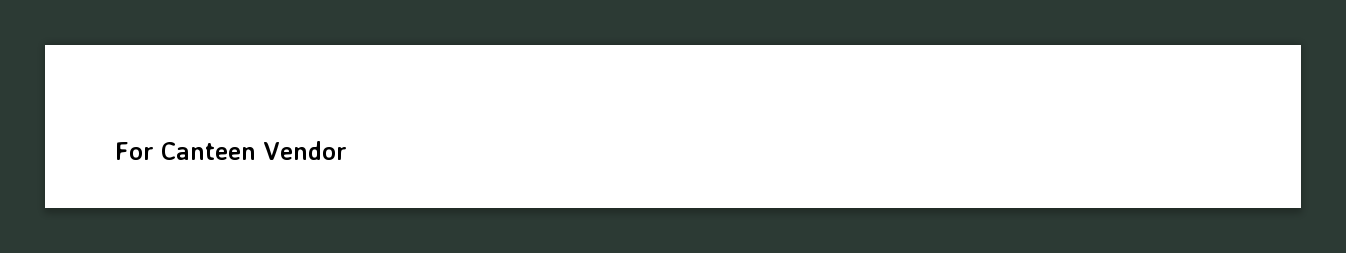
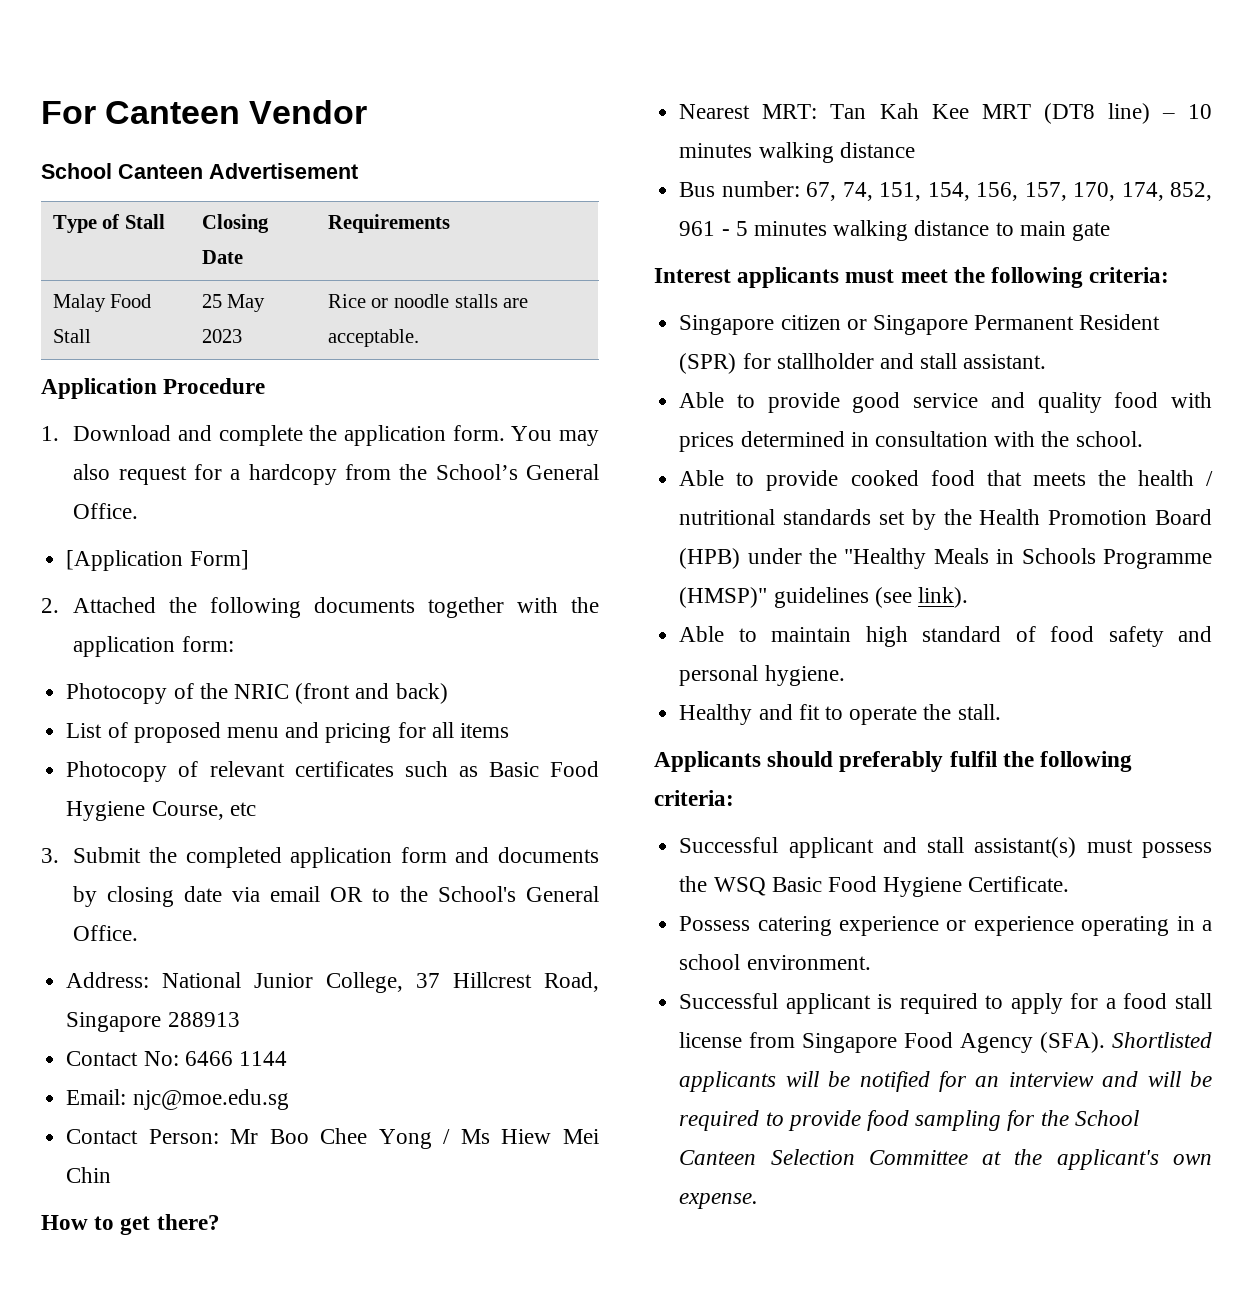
+ School Canteen Advertisement
+ Type of Stall | Closing Date | Requirements
+ Malay Food Stall | 25 May 2023 | Rice or noodle stalls are acceptable.
+ Application Procedure
+ 1. Download and complete the application form. You may also request for a hardcopy from the School’s General Office.
+ [Application Form]
+ 2. Attached the following documents together with the application form:
+ Photocopy of the NRIC (front and back)
+ List of proposed menu and pricing for all items
+ Photocopy of relevant certificates such as Basic Food Hygiene Course, etc
+ 3. Submit the completed application form and documents by closing date via email OR to the School's General Office.
+ Address: National Junior College, 37 Hillcrest Road, Singapore 288913
+ Contact No: 6466 1144
+ Email: njc@moe.edu.sg
+ Contact Person: Mr Boo Chee Yong / Ms Hiew Mei Chin
+ How to get there?
+ Nearest MRT: Tan Kah Kee MRT (DT8 line) – 10 minutes walking distance
+ Bus number: 67, 74, 151, 154, 156, 157, 170, 174, 852, 961 - 5 minutes walking distance to main gate
+ Interest applicants must meet the following criteria:
+ Singapore citizen or Singapore Permanent Resident (SPR) for stallholder and stall assistant.
+ Able to provide good service and quality food with prices determined in consultation with the school.
+ Able to provide cooked food that meets the health / nutritional standards set by the Health Promotion Board (HPB) under the "Healthy Meals in Schools Programme (HMSP)" guidelines (see link).
+ Able to maintain high standard of food safety and personal hygiene.
+ Healthy and fit to operate the stall.
+ Applicants should preferably fulfil the following criteria:
+ Successful applicant and stall assistant(s) must possess the WSQ Basic Food Hygiene Certificate.
+ Possess catering experience or experience operating in a school environment.
+ Successful applicant is required to apply for a food stall license from Singapore Food Agency (SFA). Shortlisted applicants will be notified for an interview and will be required to provide food sampling for the School Canteen Selection Committee at the applicant's own expense.

